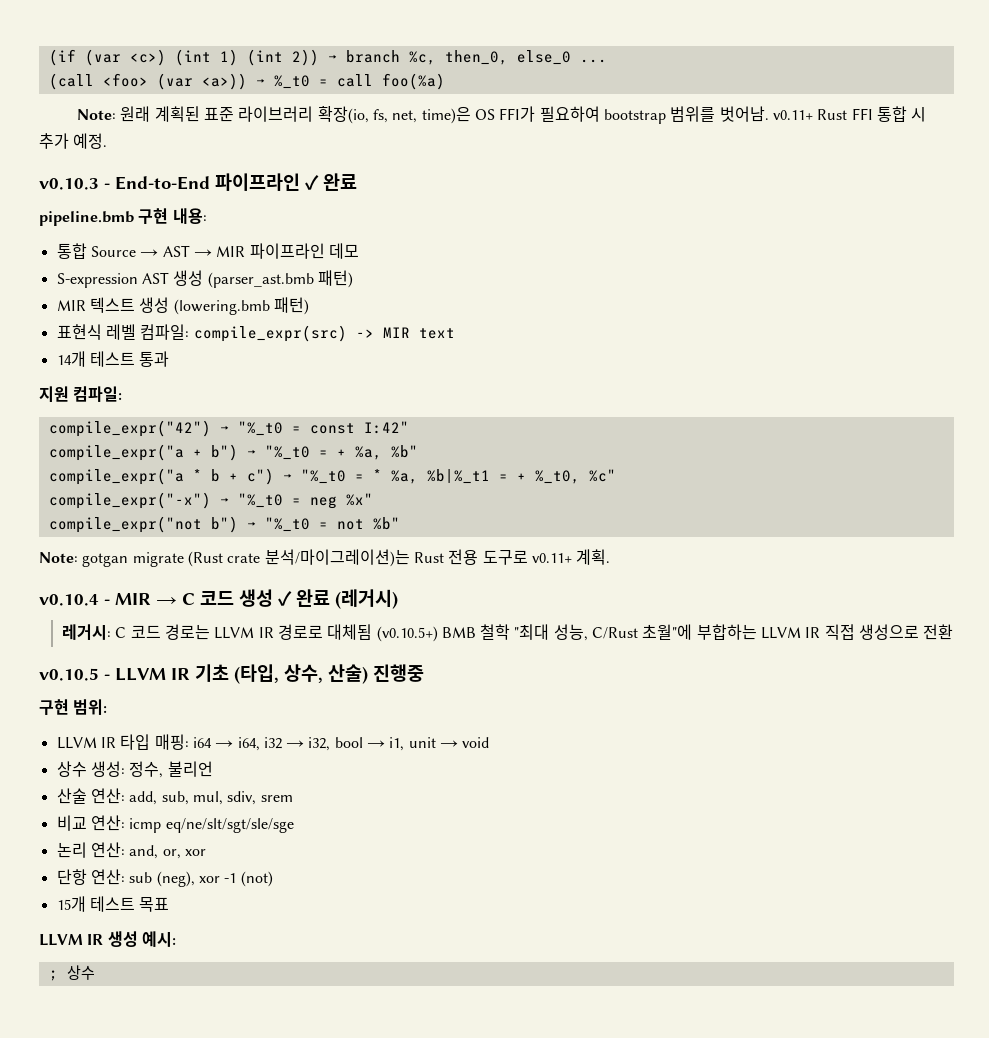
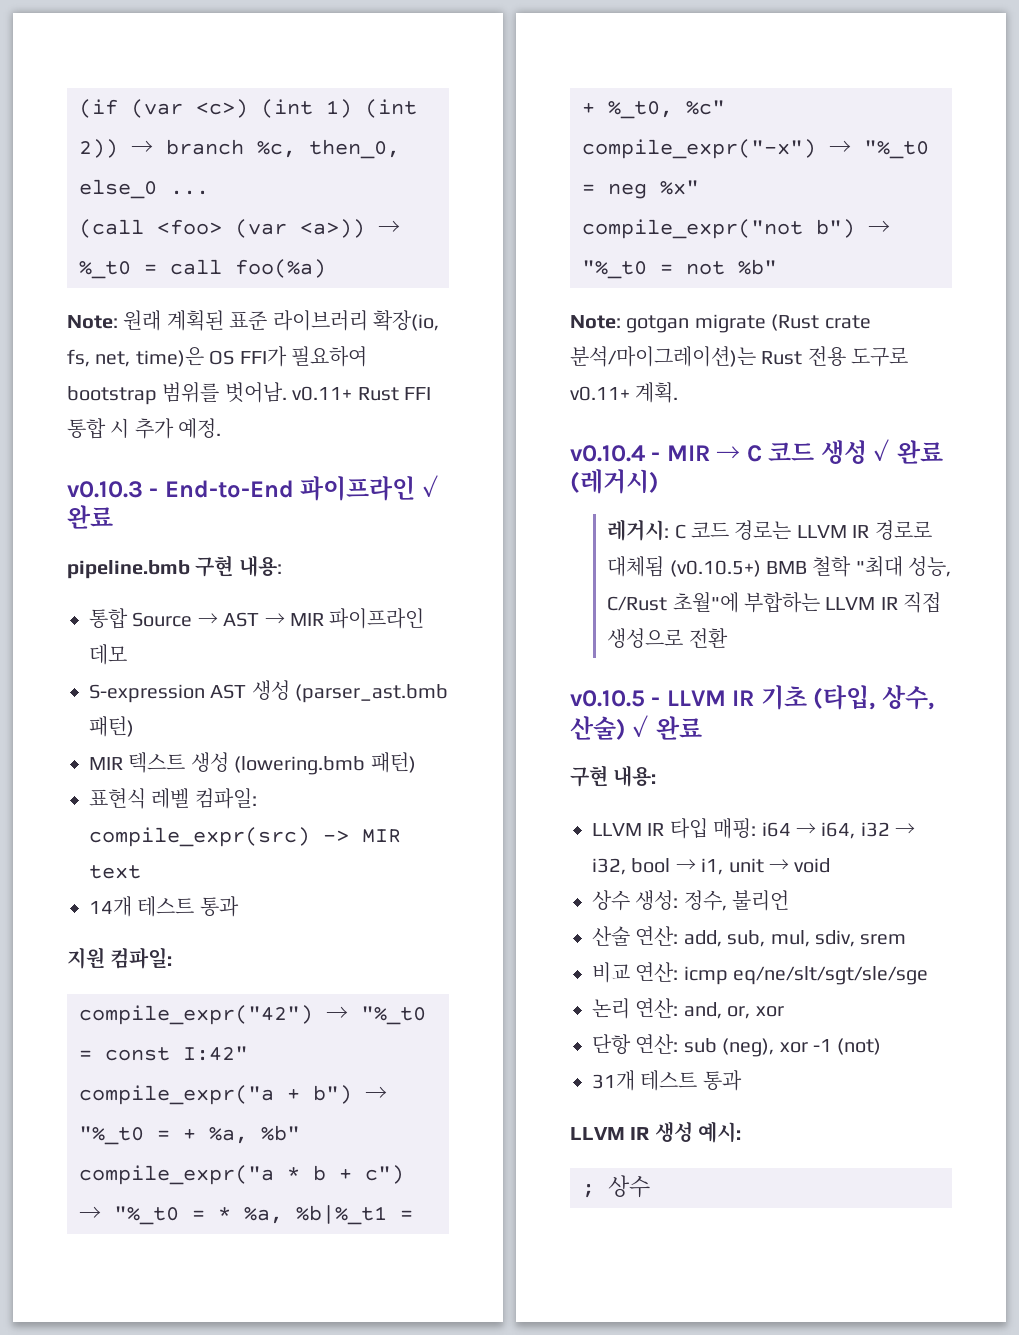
- v0.10.5 - LLVM IR 기초 (타입, 상수, 산술) 진행중
- 구현 범위:
+ v0.10.5 - LLVM IR 기초 (타입, 상수, 산술) ✓ 완료
+ 구현 내용:
- 15개 테스트 목표
+ 31개 테스트 통과

